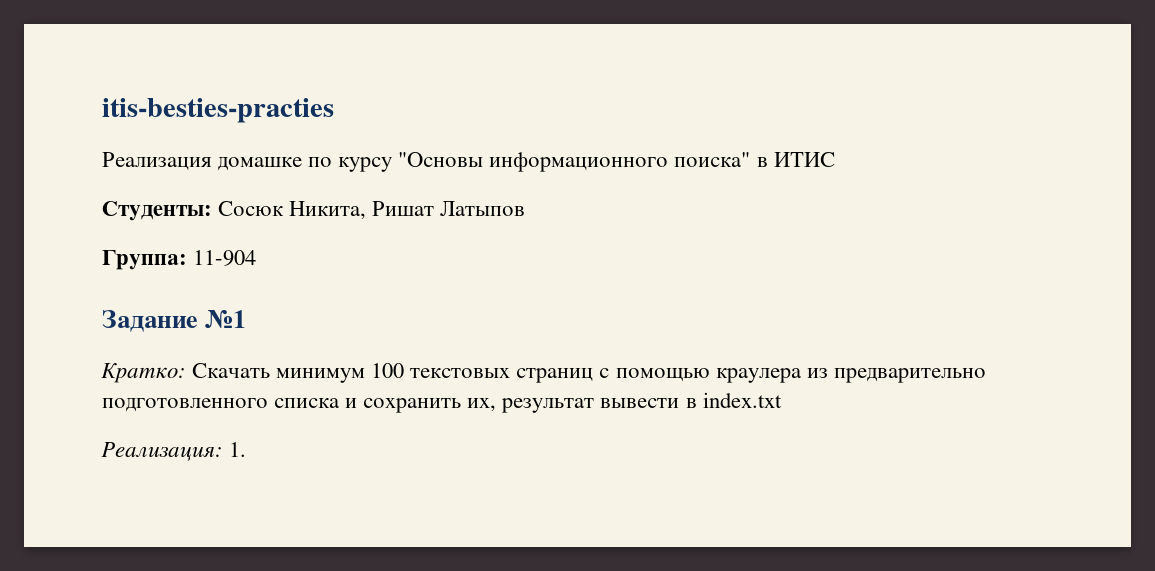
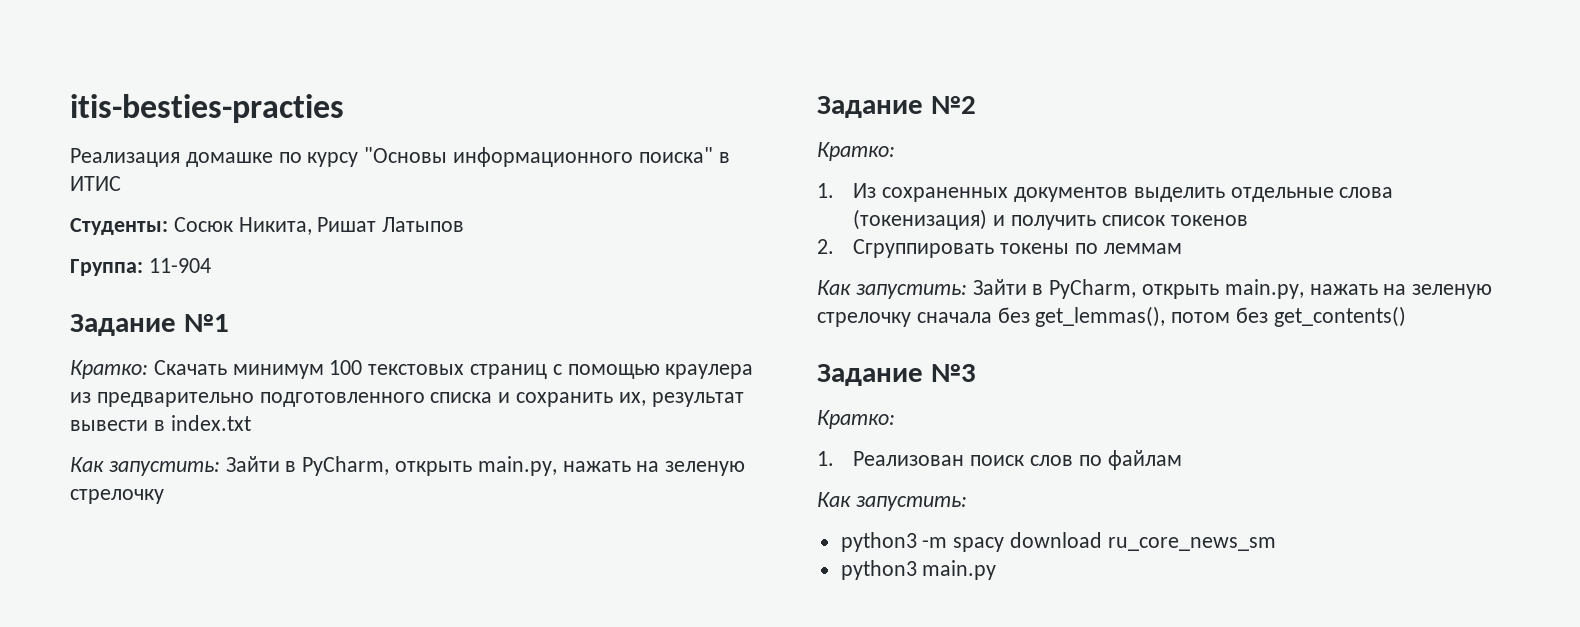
  Кратко: Скачать минимум 100 текстовых страниц с помощью краулера из предварительно подготовленного списка и сохранить их, результат вывести в index.txt
- Реализация: 1.
+ Как запустить: Зайти в PyCharm, открыть main.py, нажать на зеленую стрелочку
+ Задание №2
+ Кратко:
+ 1. Из сохраненных документов выделить отдельные слова (токенизация) и получить список токенов
+ 2. Сгруппировать токены по леммам
+ Как запустить: Зайти в PyCharm, открыть main.py, нажать на зеленую стрелочку сначала без get_lemmas(), потом без get_contents()
+ Задание №3
+ Кратко:
+ 1. Реализован поиск слов по файлам
+ Как запустить:
+ python3 -m spacy download ru_core_news_sm
+ python3 main.py

